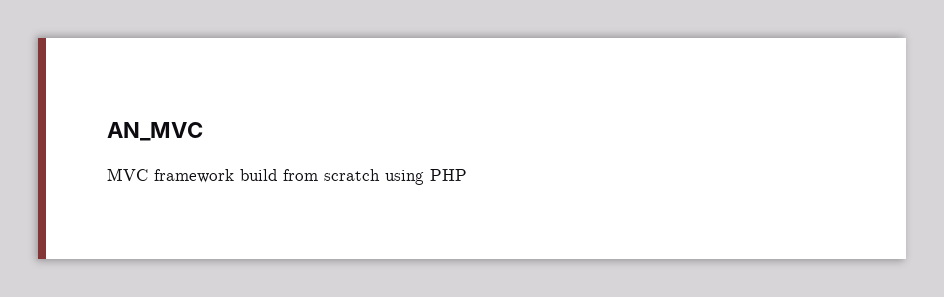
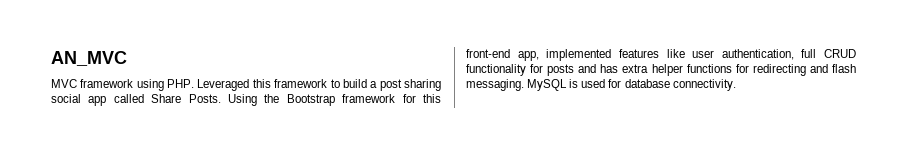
- MVC framework build from scratch using PHP
+ MVC framework using PHP. Leveraged this framework to build a post sharing social app called Share Posts. Using the Bootstrap framework for this front-end app, implemented features like user authentication, full CRUD functionality for posts and has extra helper functions for redirecting and flash messaging. MySQL is used for database connectivity.

